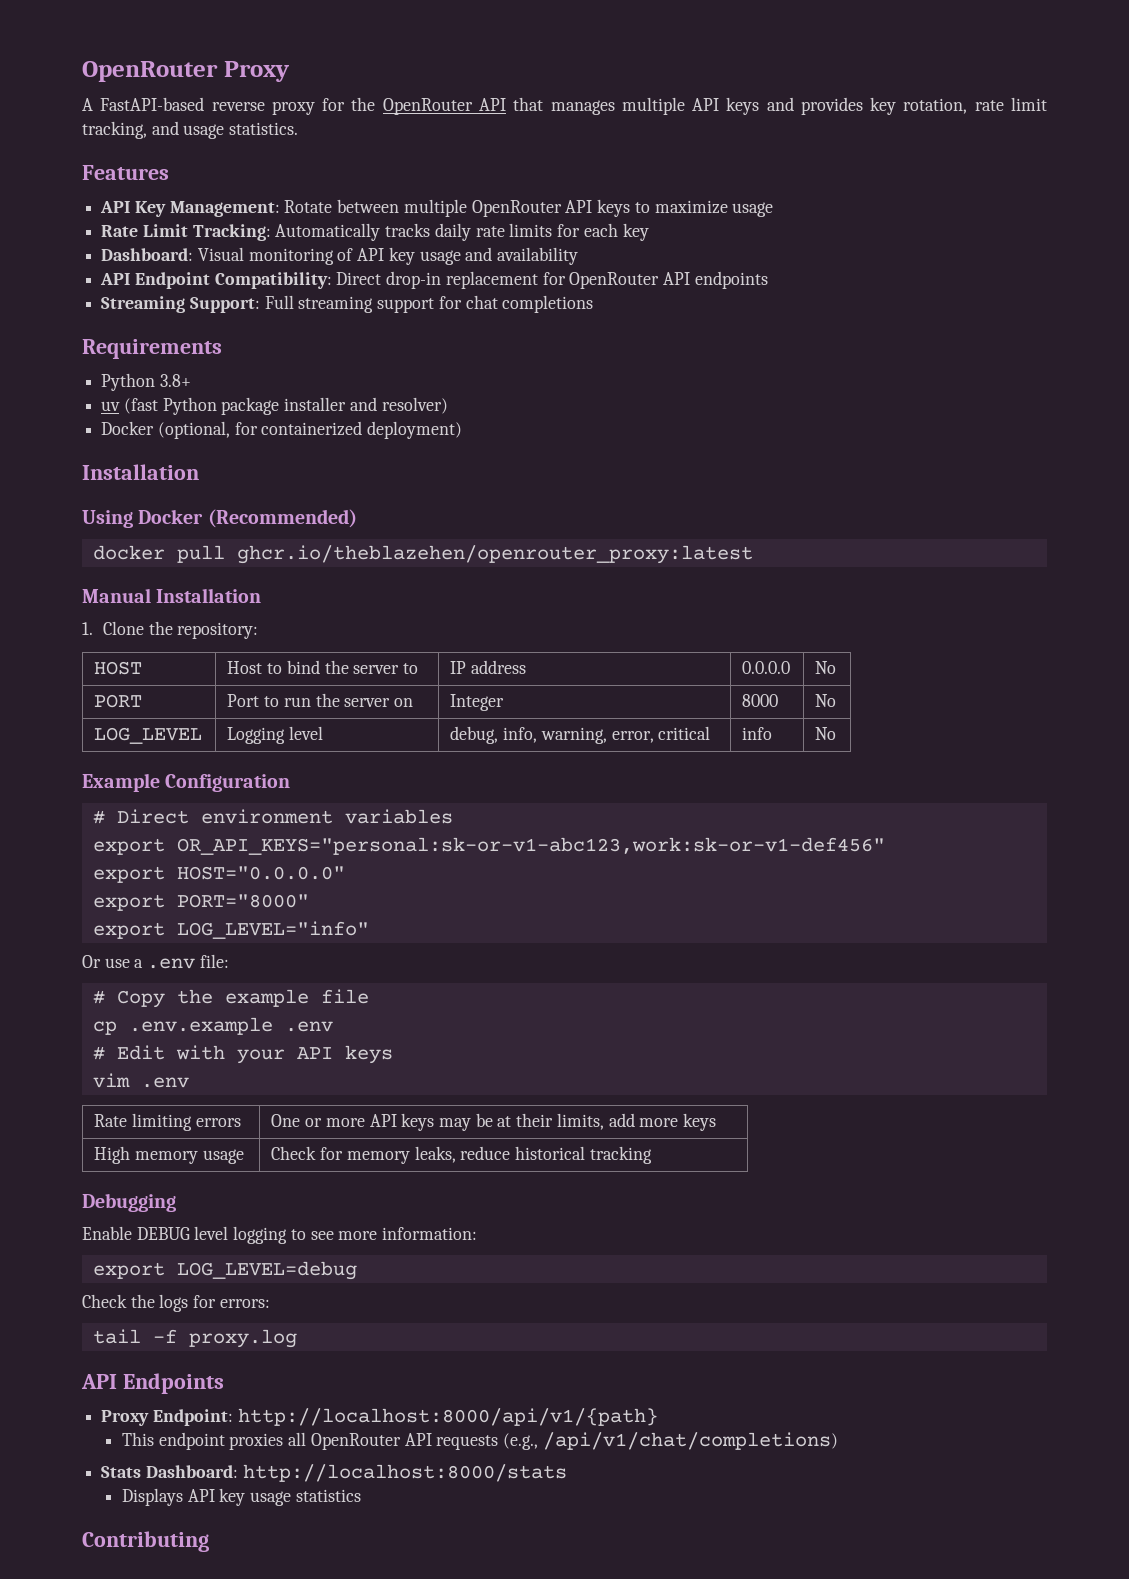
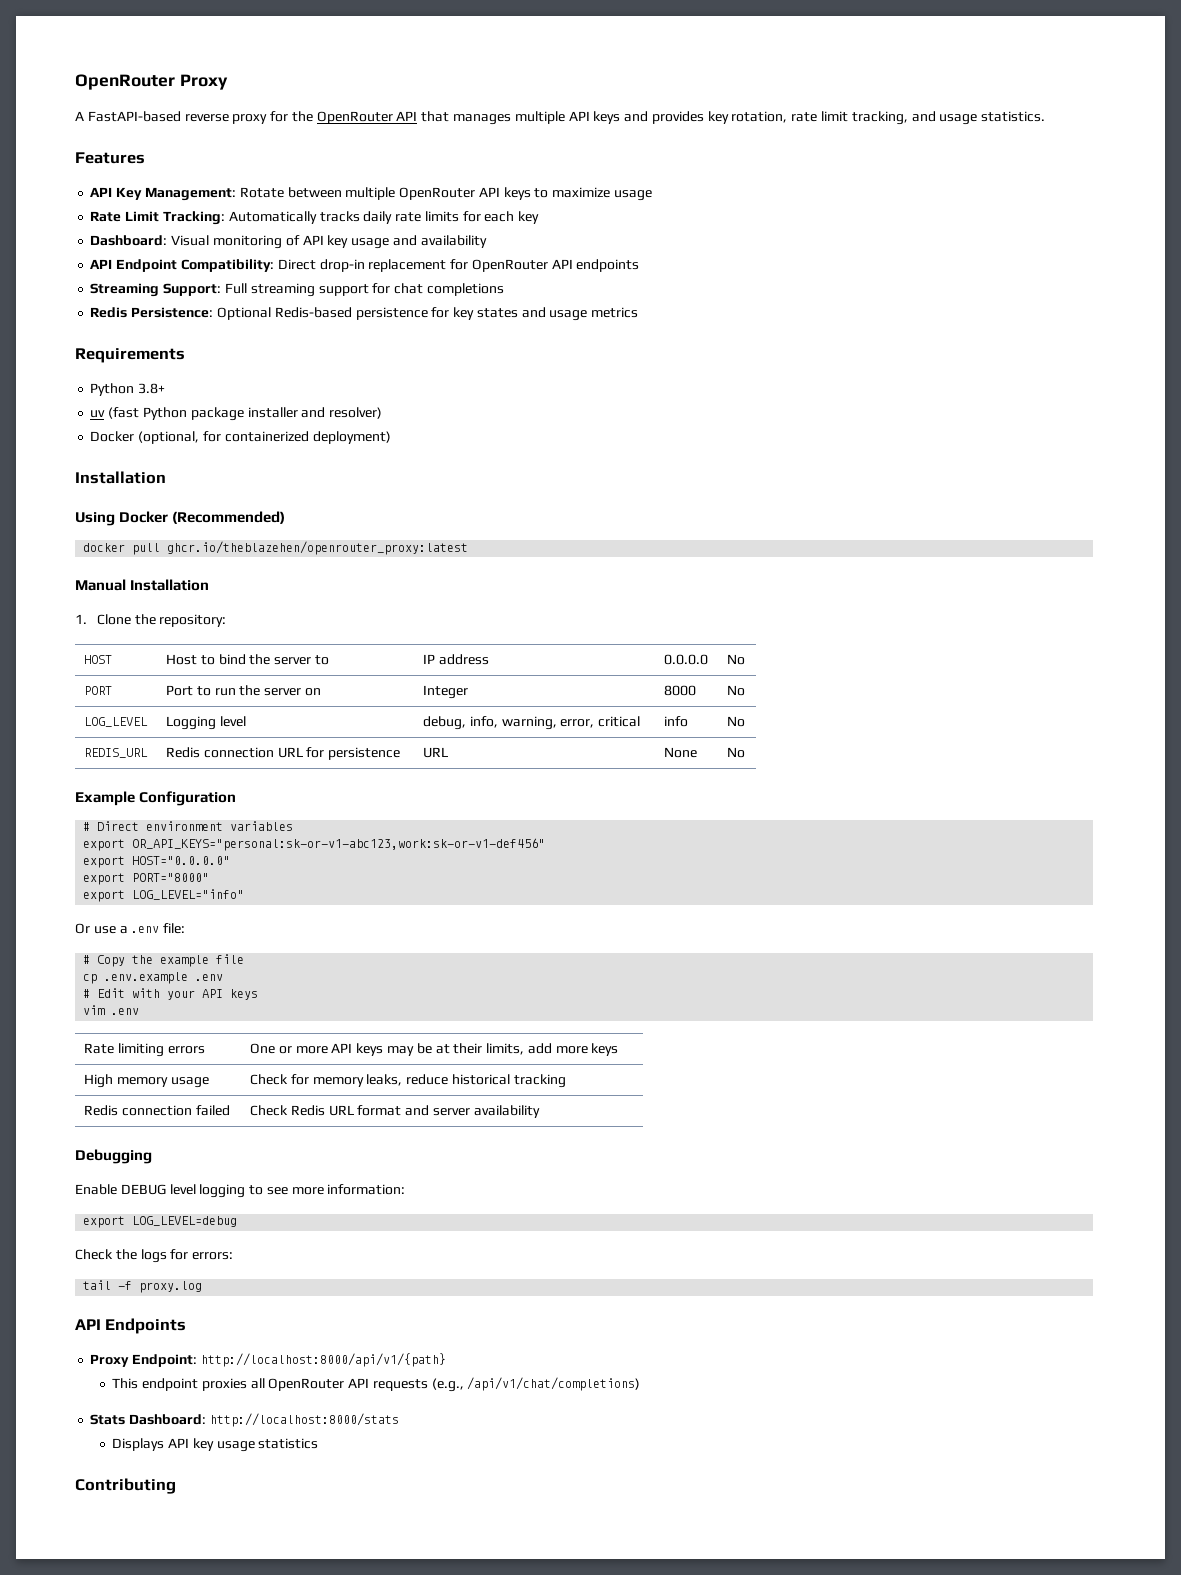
+ Redis Persistence: Optional Redis-based persistence for key states and usage metrics
+ REDIS_URL | Redis connection URL for persistence | URL | None | No
+ Redis connection failed | Check Redis URL format and server availability

